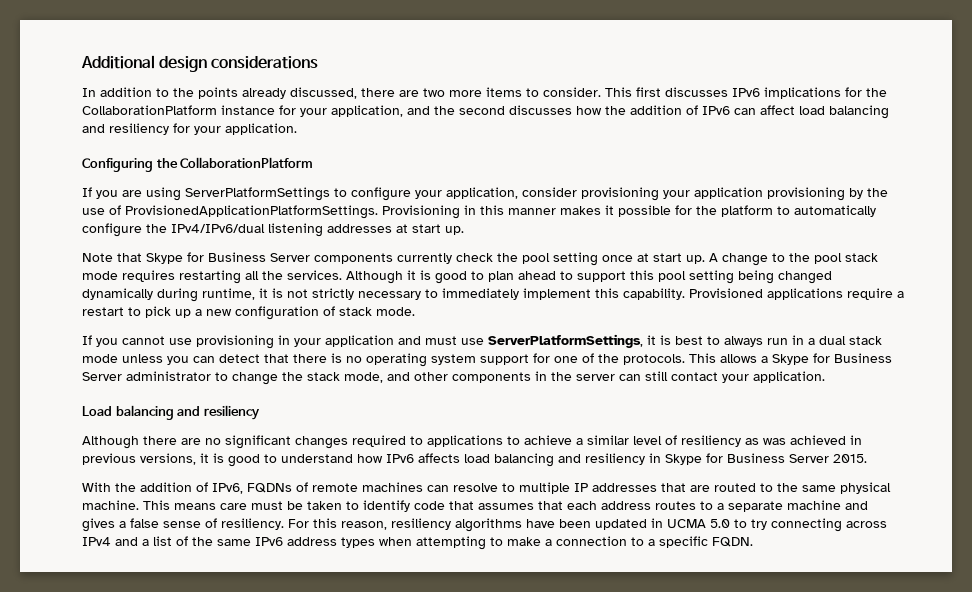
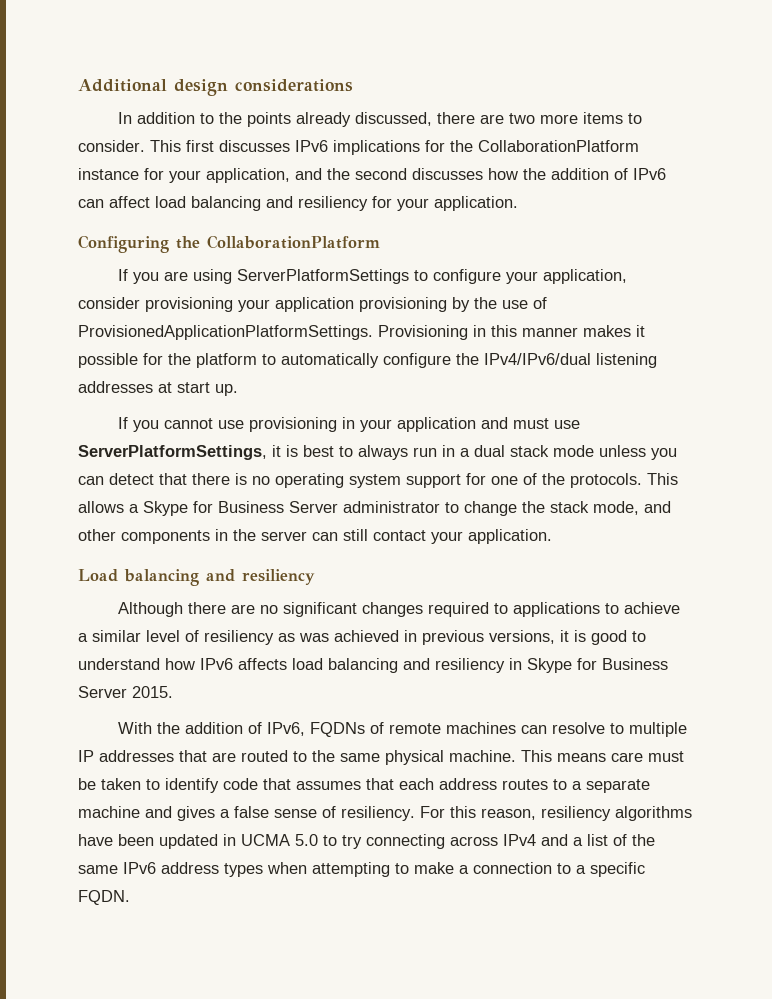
- Note that Skype for Business Server components currently check the pool setting once at start up. A change to the pool stack mode requires restarting all the services. Although it is good to plan ahead to support this pool setting being changed dynamically during runtime, it is not strictly necessary to immediately implement this capability. Provisioned applications require a restart to pick up a new configuration of stack mode.

